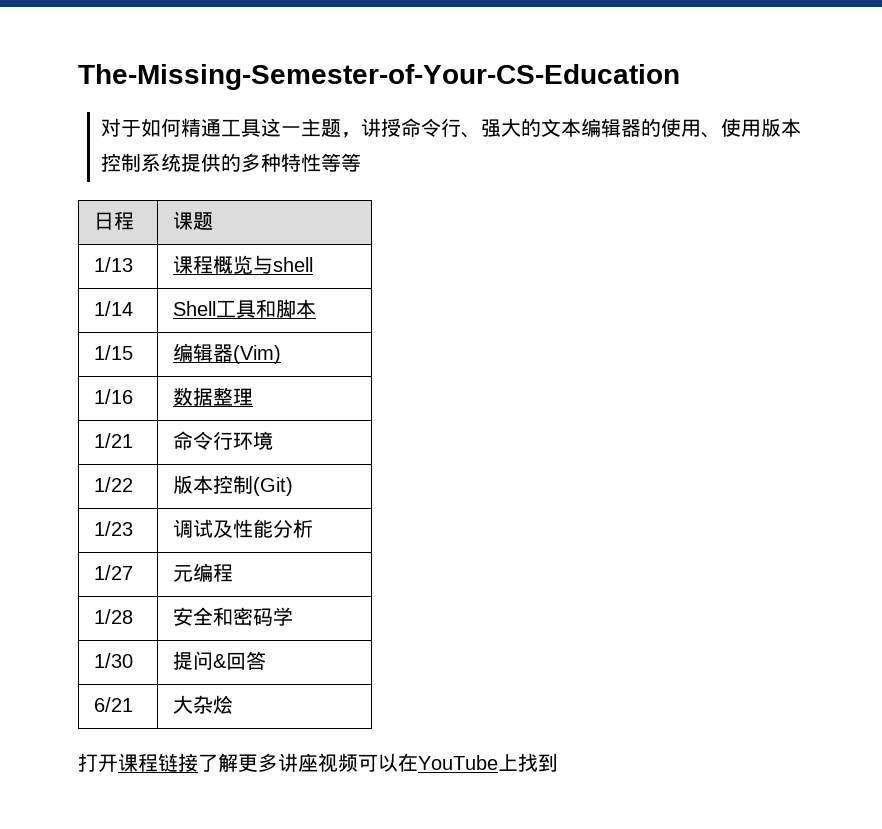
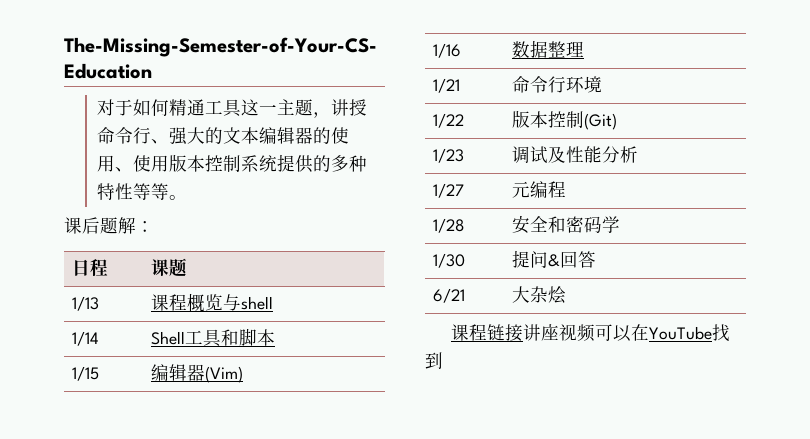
- 对于如何精通工具这一主题，讲授命令行、强大的文本编辑器的使用、使用版本控制系统提供的多种特性等等
+ 对于如何精通工具这一主题，讲授命令行、强大的文本编辑器的使用、使用版本控制系统提供的多种特性等等。
+ 课后题解：
- 打开课程链接了解更多讲座视频可以在YouTube上找到
+ 课程链接讲座视频可以在YouTube找到

